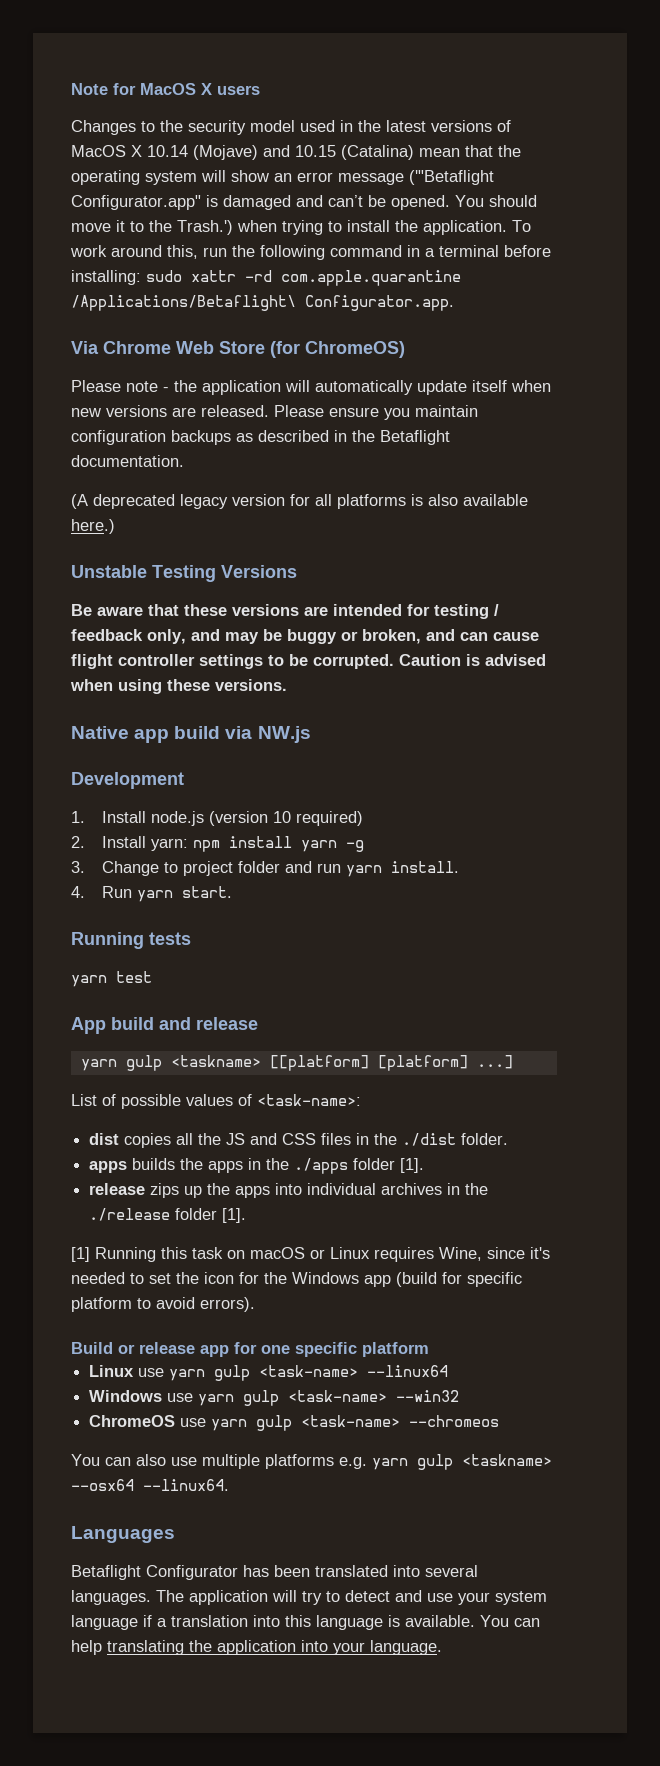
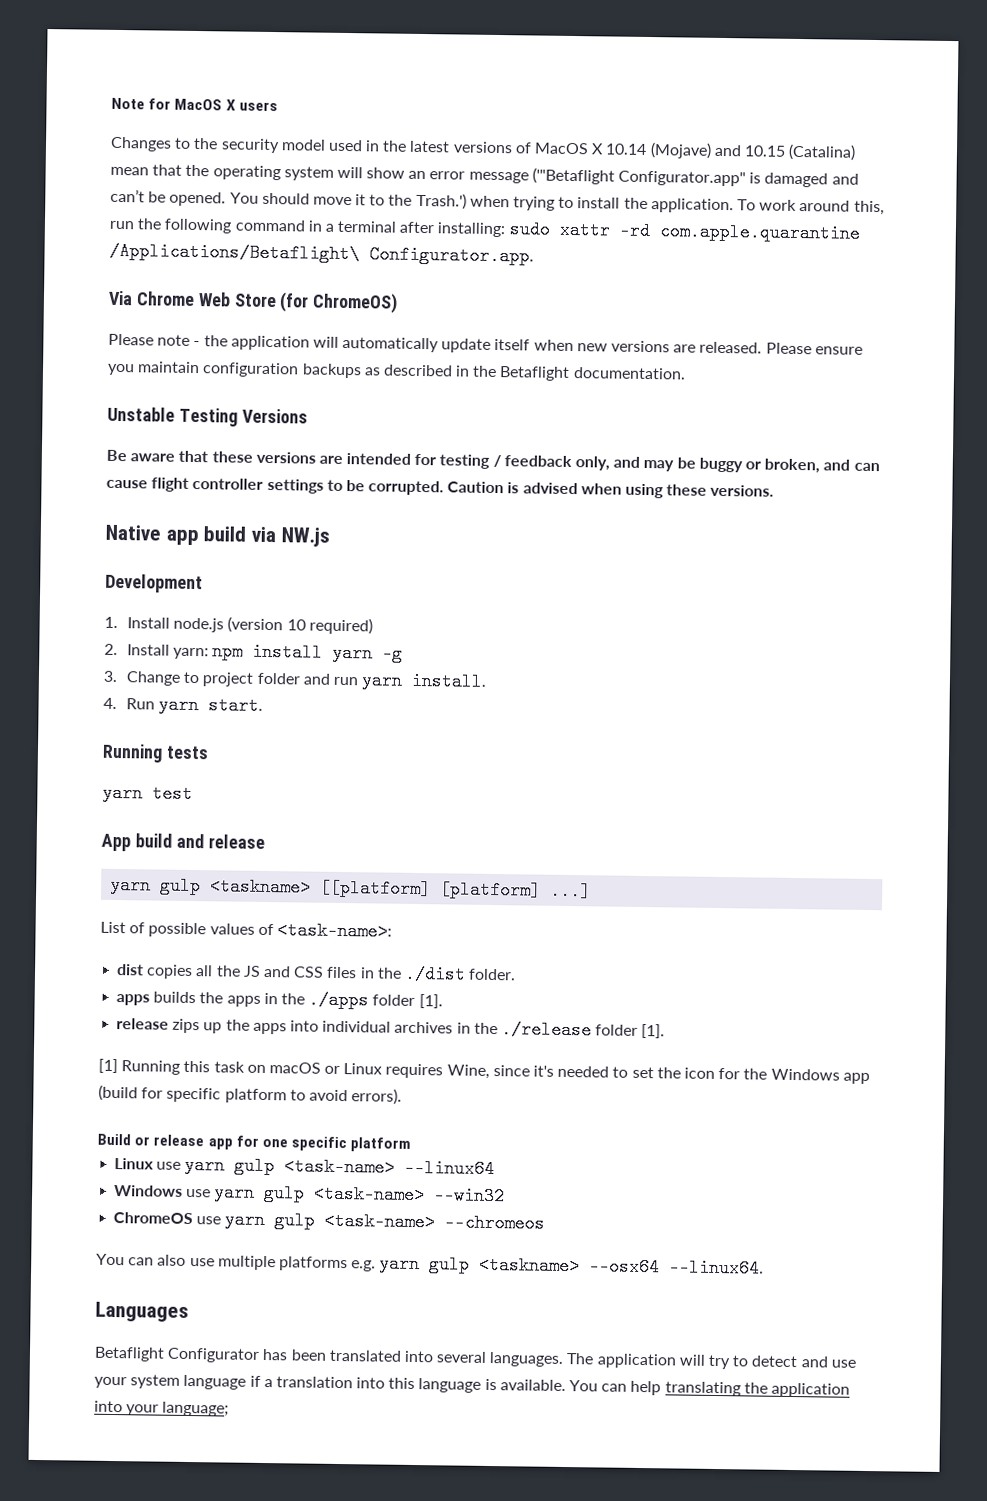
- To work around this, run the following command in a terminal before installing: sudo xattr -rd com.apple.quarantine /Applications/Betaflight\ Configurator.app.
+ To work around this, run the following command in a terminal after installing: sudo xattr -rd com.apple.quarantine /Applications/Betaflight\ Configurator.app.
- (A deprecated legacy version for all platforms is also available here.)
- You can help translating the application into your language.
+ You can help translating the application into your language;

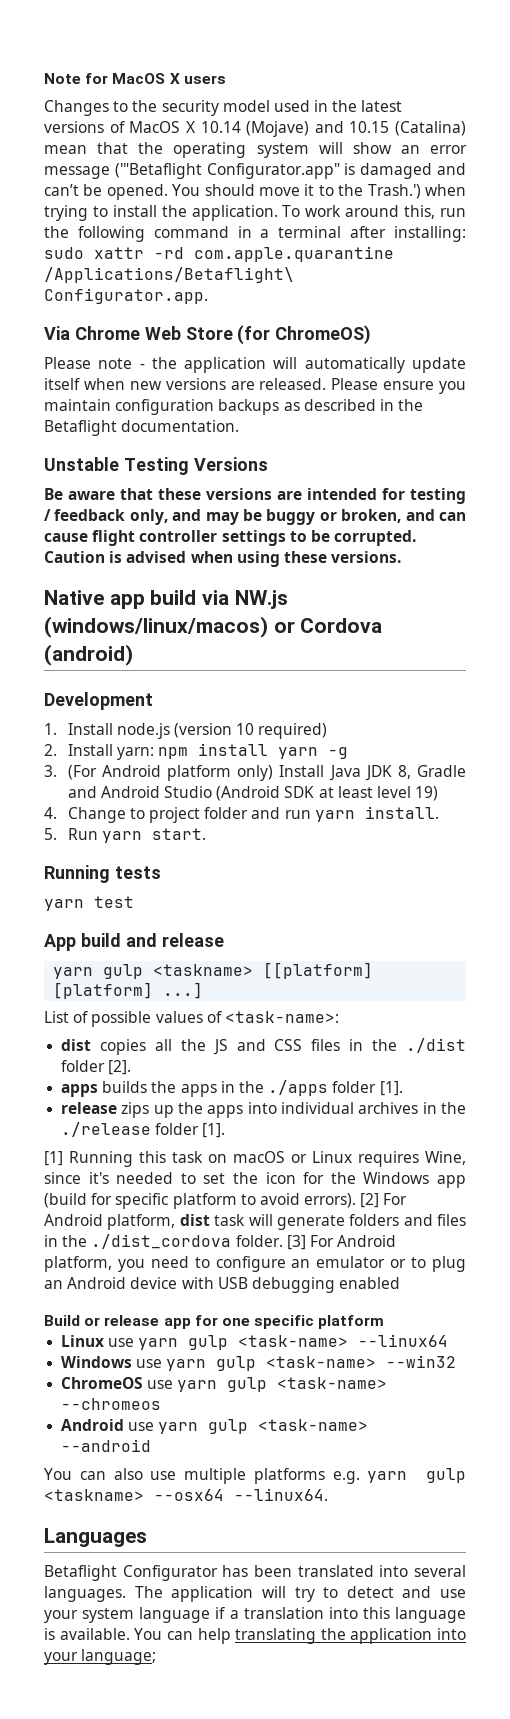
- Native app build via NW.js
+ Native app build via NW.js (windows/linux/macos) or Cordova (android)
- 3. Change to project folder and run yarn install.
+ 3. (For Android platform only) Install Java JDK 8, Gradle and Android Studio (Android SDK at least level 19)
+ 4. Change to project folder and run yarn install.
- 4. Run yarn start.
+ 5. Run yarn start.
- dist copies all the JS and CSS files in the ./dist folder.
+ dist copies all the JS and CSS files in the ./dist folder [2].
+ [2] For Android platform, dist task will generate folders and files in the ./dist_cordova folder. [3] For Android platform, you need to configure an emulator or to plug an Android device with USB debugging enabled
+ Android use yarn gulp <task-name> --android

